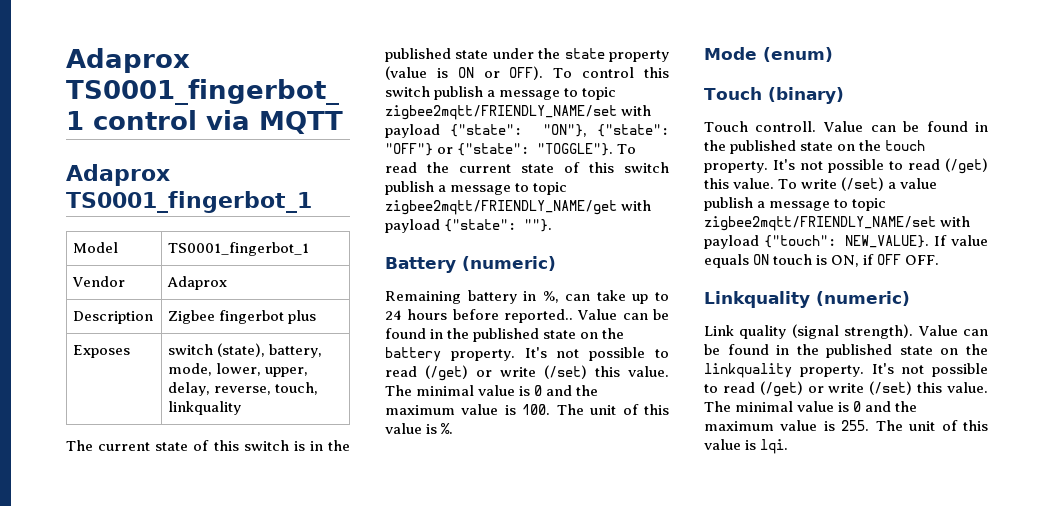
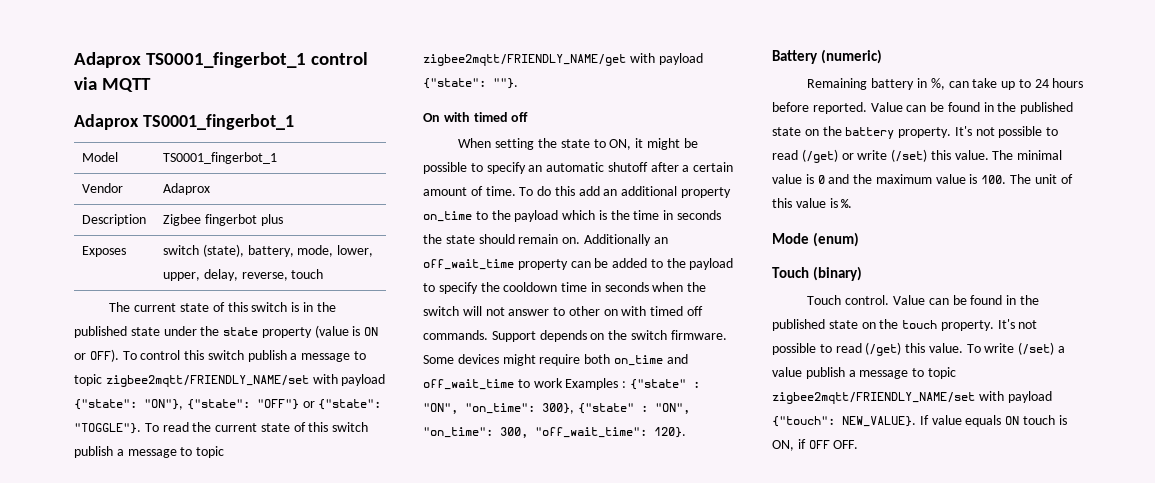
- Exposes | switch (state), battery, mode, lower, upper, delay, reverse, touch, linkquality
+ Exposes | switch (state), battery, mode, lower, upper, delay, reverse, touch
+ On with timed off
+ When setting the state to ON, it might be possible to specify an automatic shutoff after a certain amount of time. To do this add an additional property on_time to the payload which is the time in seconds the state should remain on. Additionally an off_wait_time property can be added to the payload to specify the cooldown time in seconds when the switch will not answer to other on with timed off commands. Support depends on the switch firmware. Some devices might require both on_time and off_wait_time to work Examples : {"state" : "ON", "on_time": 300}, {"state" : "ON", "on_time": 300, "off_wait_time": 120}.
- Remaining battery in %, can take up to 24 hours before reported..
+ Remaining battery in %, can take up to 24 hours before reported.
- Touch controll.
+ Touch control.
- Linkquality (numeric)
- Link quality (signal strength). Value can be found in the published state on the linkquality property. It's not possible to read (/get) or write (/set) this value. The minimal value is 0 and the maximum value is 255. The unit of this value is lqi.

